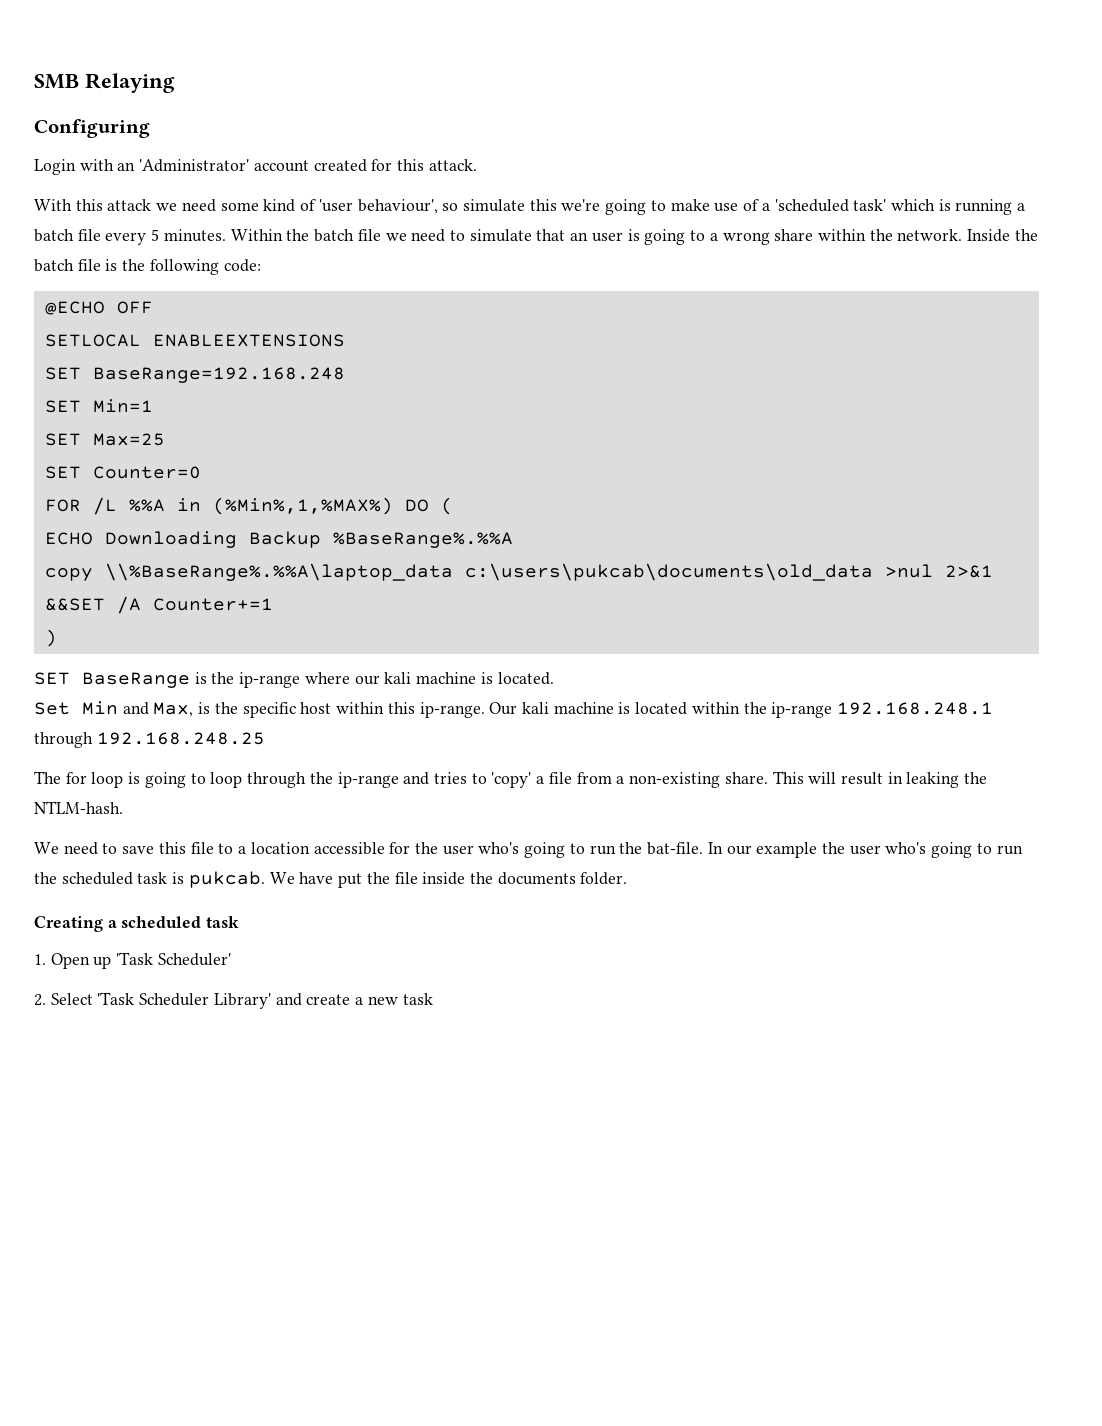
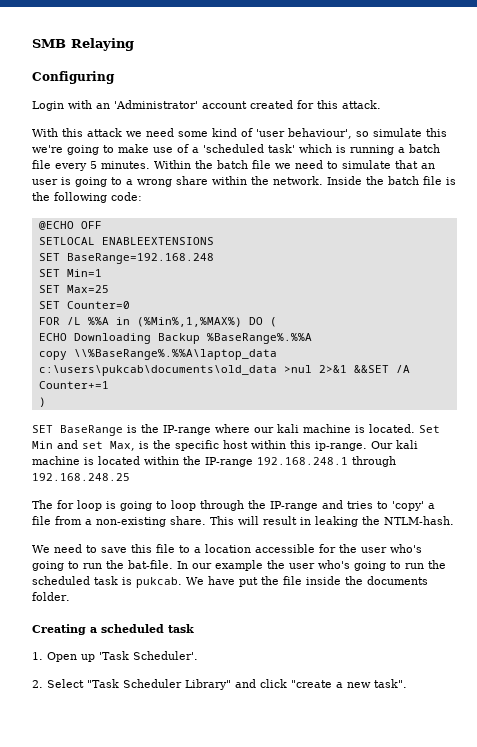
- SET BaseRange is the ip-range where our kali machine is located.
- Set Min and Max, is the specific host within this ip-range.
+ SET BaseRange is the IP-range where our kali machine is located. Set Min and set Max, is the specific host within this ip-range.
- Our kali machine is located within the ip-range 192.168.248.1 through 192.168.248.25
+ Our kali machine is located within the IP-range 192.168.248.1 through 192.168.248.25
- The for loop is going to loop through the ip-range and tries to 'copy' a file from a non-existing share.
+ The for loop is going to loop through the IP-range and tries to 'copy' a file from a non-existing share.
- 1. Open up 'Task Scheduler'
+ 1. Open up 'Task Scheduler'.
- 2. Select 'Task Scheduler Library' and create a new task
+ 2. Select "Task Scheduler Library" and click "create a new task".

